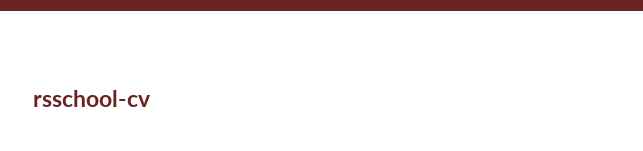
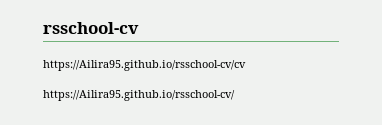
+ https://Ailira95.github.io/rsschool-cv/cv
+ https://Ailira95.github.io/rsschool-cv/

